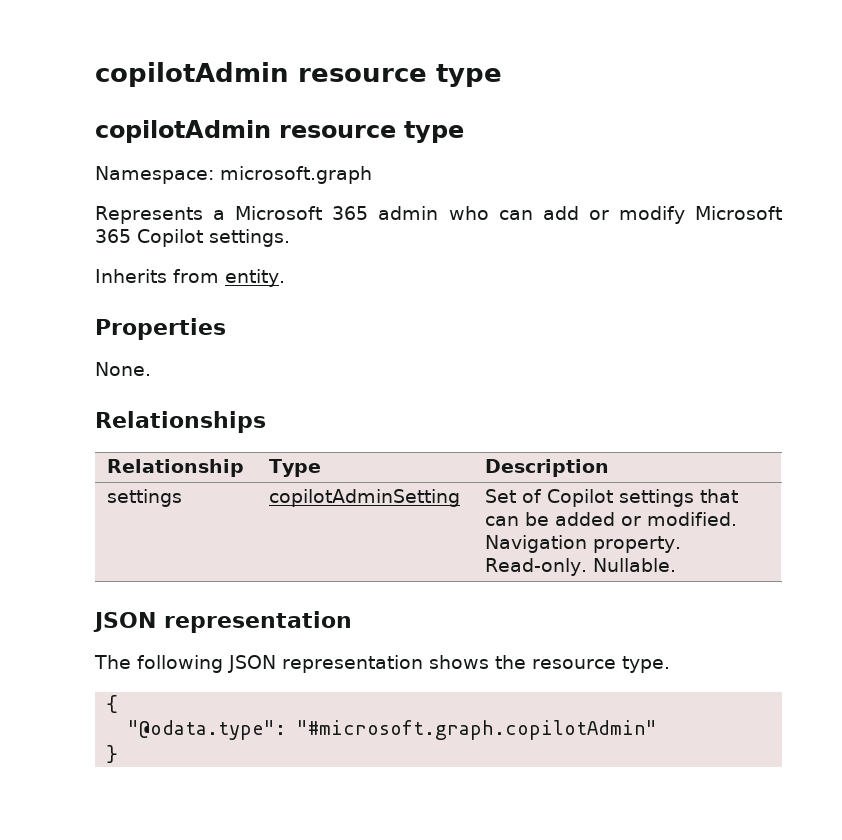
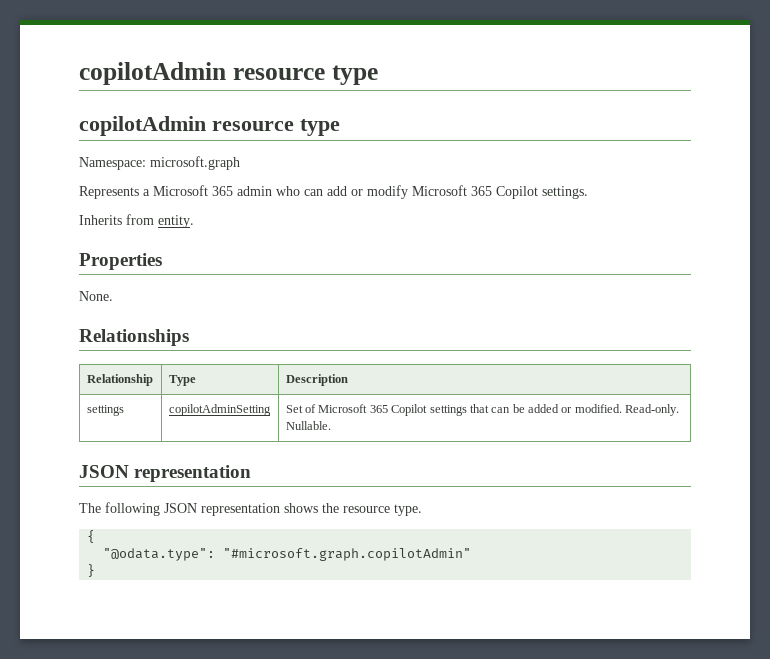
- settings | copilotAdminSetting | Set of Copilot settings that can be added or modified. Navigation property. Read-only. Nullable.
+ settings | copilotAdminSetting | Set of Microsoft 365 Copilot settings that can be added or modified. Read-only. Nullable.

